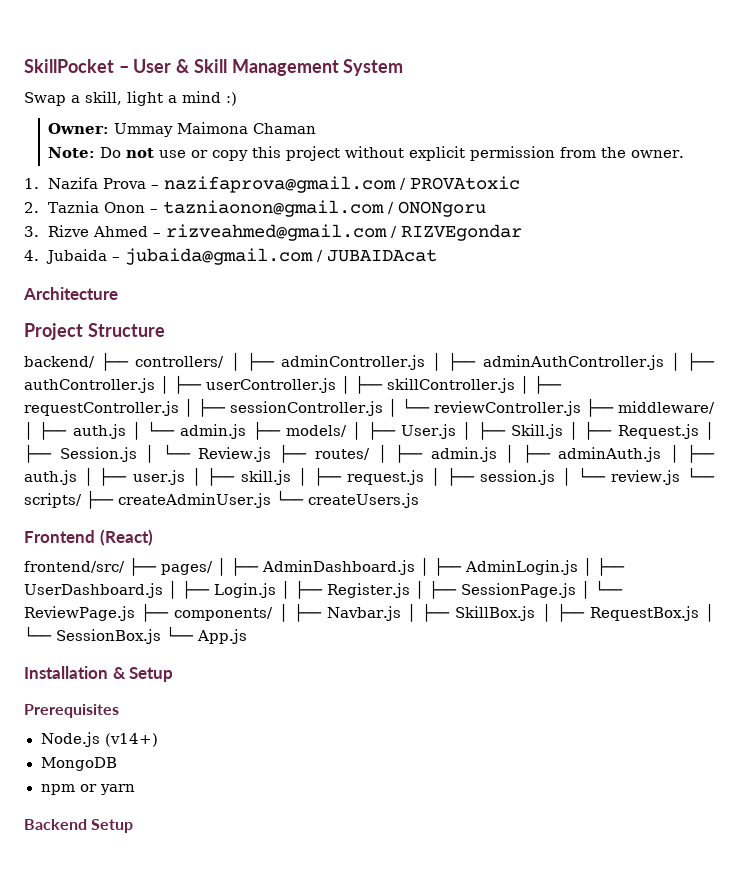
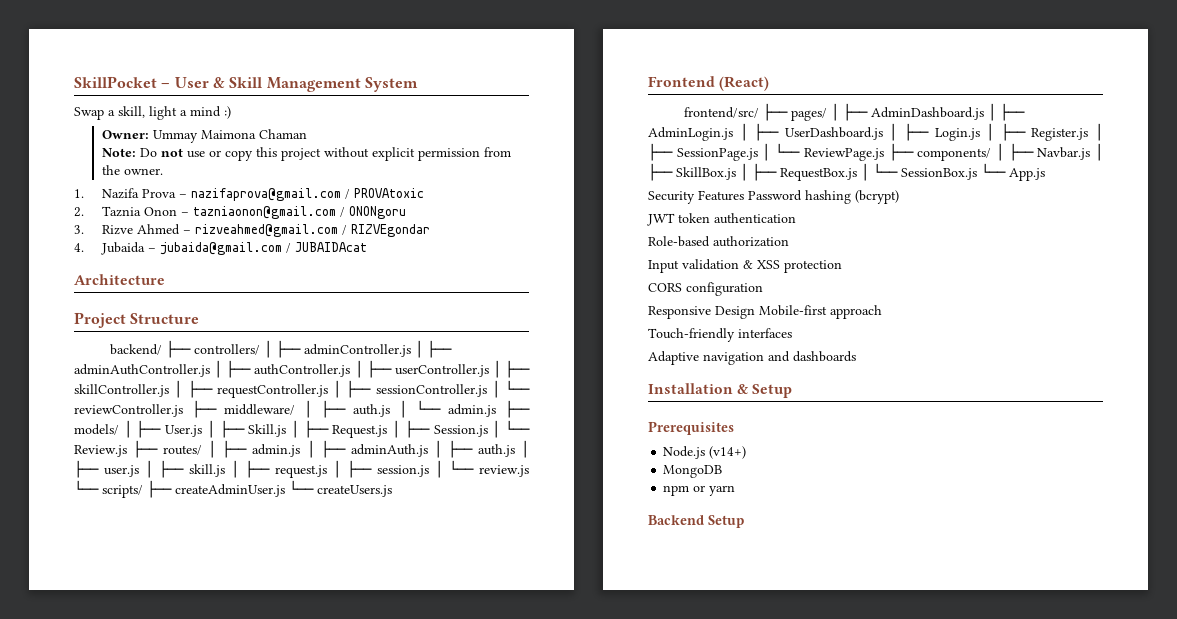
+ Security Features Password hashing (bcrypt)
+ JWT token authentication
+ Role-based authorization
+ Input validation & XSS protection
+ CORS configuration
+ Responsive Design Mobile-first approach
+ Touch-friendly interfaces
+ Adaptive navigation and dashboards

